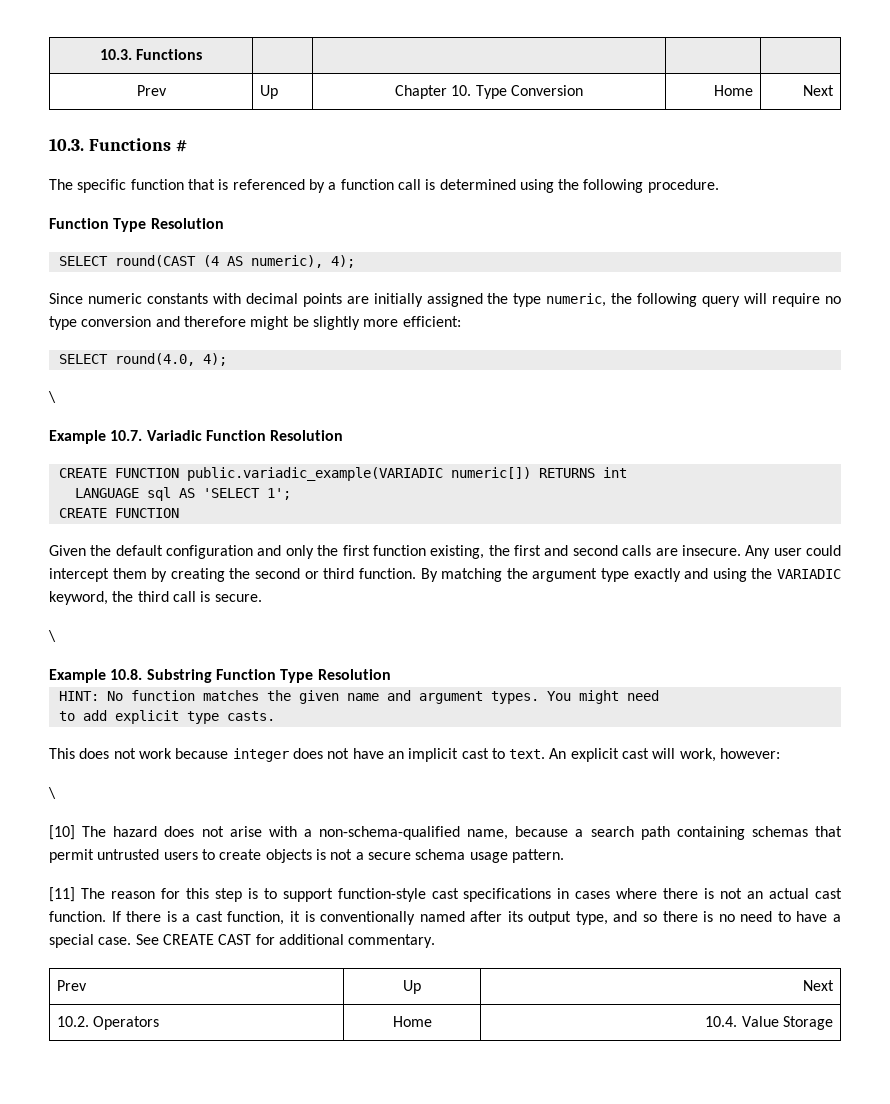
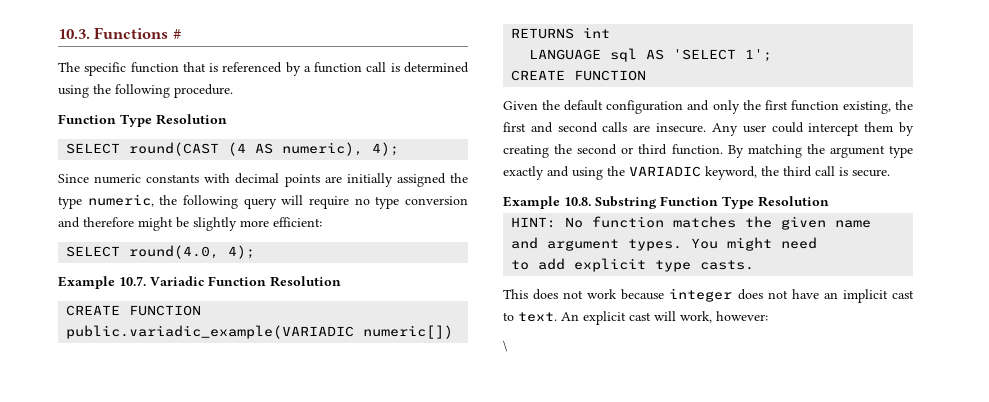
- 10.3. Functions | | | |
- Prev | Up | Chapter 10. Type Conversion | Home | Next
  SELECT round(4.0, 4);
- \
  By matching the argument type exactly and using the VARIADIC keyword, the third call is secure.
- \
- [10] The hazard does not arise with a non-schema-qualified name, because a search path containing schemas that permit untrusted users to create objects is not a secure schema usage pattern.
- [11] The reason for this step is to support function-style cast specifications in cases where there is not an actual cast function. If there is a cast function, it is conventionally named after its output type, and so there is no need to have a special case. See CREATE CAST for additional commentary.
- Prev | Up | Next
- 10.2. Operators | Home | 10.4. Value Storage

